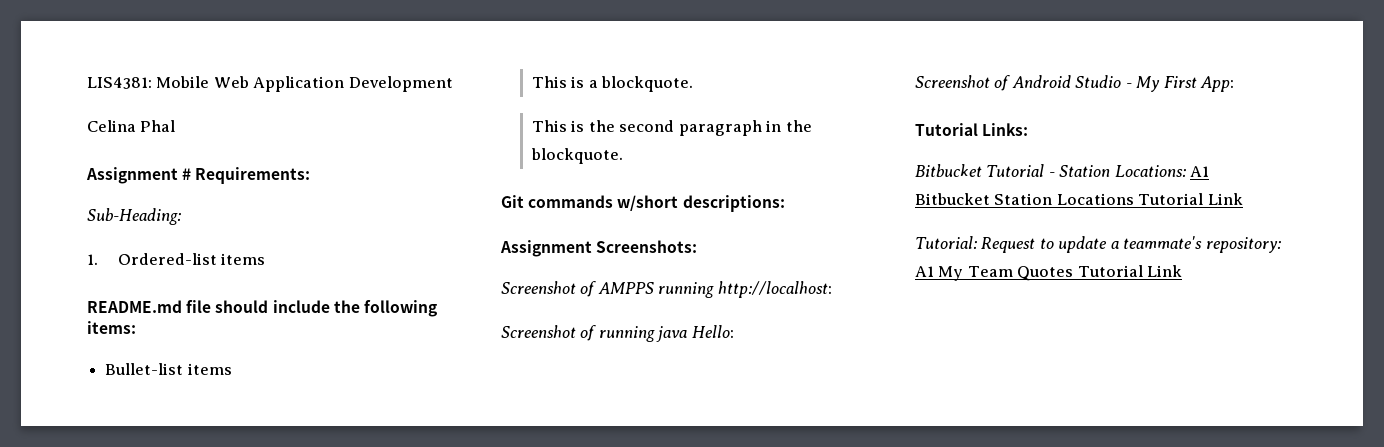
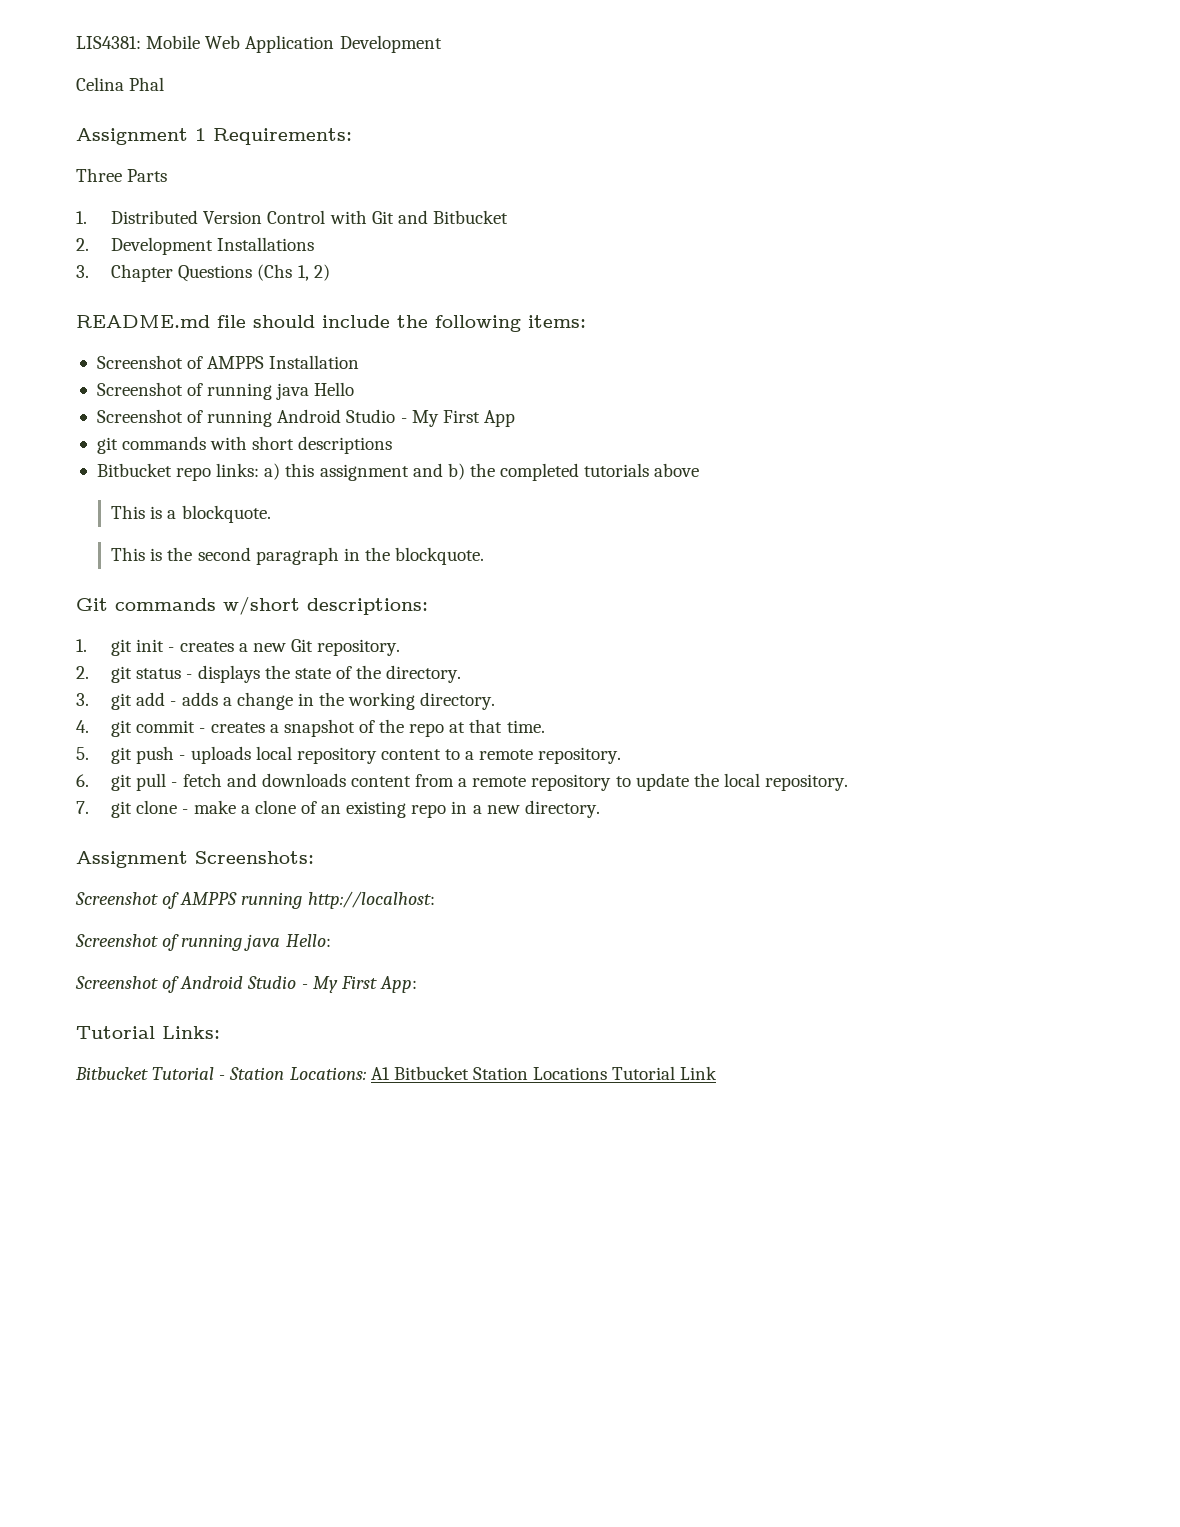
- Assignment # Requirements:
+ Assignment 1 Requirements:
- Sub-Heading:
- 1. Ordered-list items
+ Three Parts
+ 1. Distributed Version Control with Git and Bitbucket
+ 2. Development Installations
+ 3. Chapter Questions (Chs 1, 2)
- Bullet-list items
+ Screenshot of AMPPS Installation
+ Screenshot of running java Hello
+ Screenshot of running Android Studio - My First App
+ git commands with short descriptions
+ Bitbucket repo links: a) this assignment and b) the completed tutorials above
+ 1. git init - creates a new Git repository.
+ 2. git status - displays the state of the directory.
+ 3. git add - adds a change in the working directory.
+ 4. git commit - creates a snapshot of the repo at that time.
+ 5. git push - uploads local repository content to a remote repository.
+ 6. git pull - fetch and downloads content from a remote repository to update the local repository.
+ 7. git clone - make a clone of an existing repo in a new directory.
- Tutorial: Request to update a teammate's repository: A1 My Team Quotes Tutorial Link

